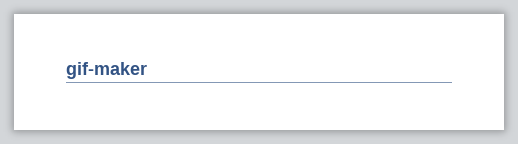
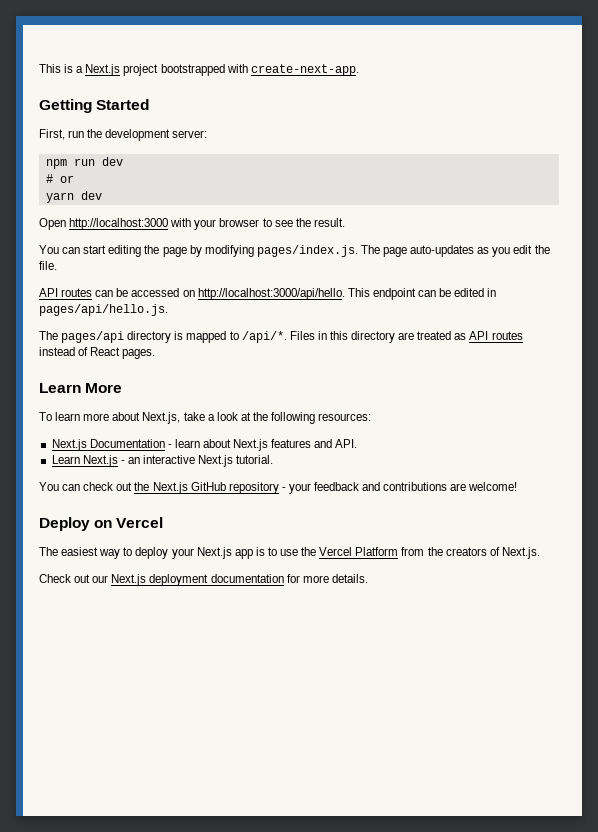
- gif-maker
+ This is a Next.js project bootstrapped with create-next-app.
+ Getting Started
+ First, run the development server:
+ npm run dev
+ # or
+ yarn dev
+ Open http://localhost:3000 with your browser to see the result.
+ You can start editing the page by modifying pages/index.js. The page auto-updates as you edit the file.
+ API routes can be accessed on http://localhost:3000/api/hello. This endpoint can be edited in pages/api/hello.js.
+ The pages/api directory is mapped to /api/*. Files in this directory are treated as API routes instead of React pages.
+ Learn More
+ To learn more about Next.js, take a look at the following resources:
+ Next.js Documentation - learn about Next.js features and API.
+ Learn Next.js - an interactive Next.js tutorial.
+ You can check out the Next.js GitHub repository - your feedback and contributions are welcome!
+ Deploy on Vercel
+ The easiest way to deploy your Next.js app is to use the Vercel Platform from the creators of Next.js.
+ Check out our Next.js deployment documentation for more details.

